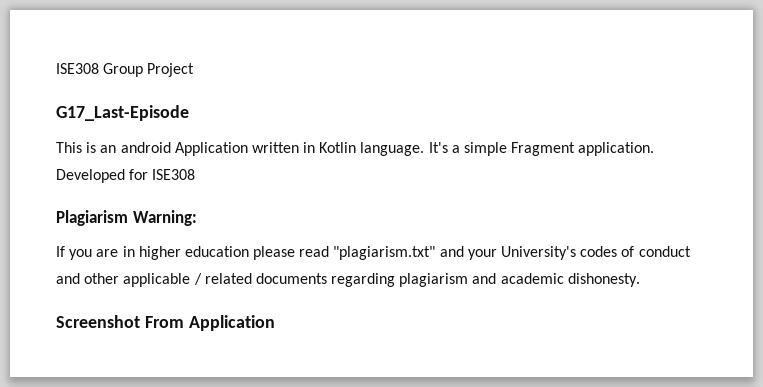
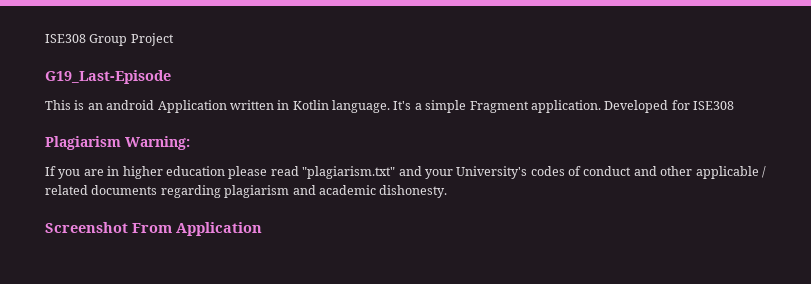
- G17_Last-Episode
+ G19_Last-Episode

